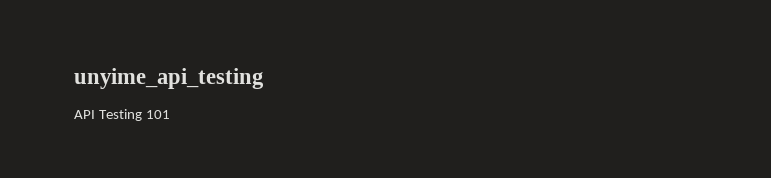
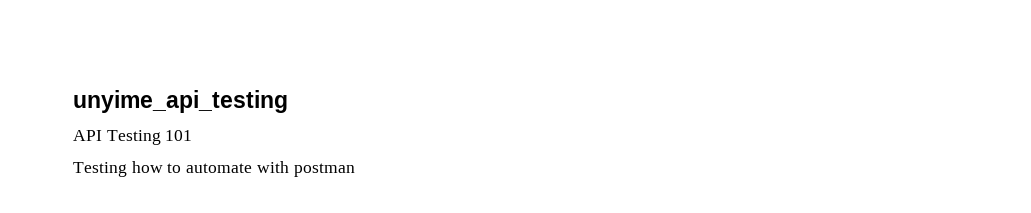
+ Testing how to automate with postman

